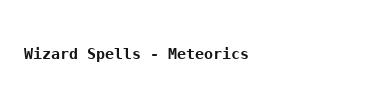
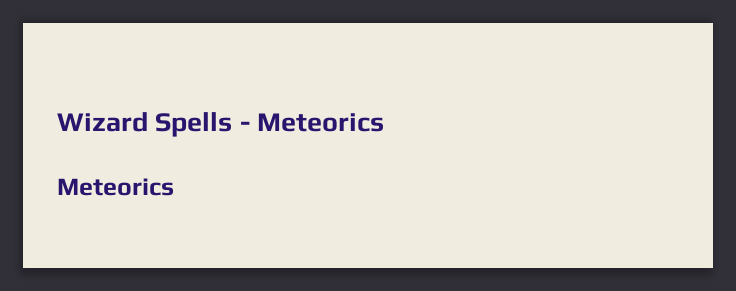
  Wizard Spells - Meteorics
+ Meteorics

